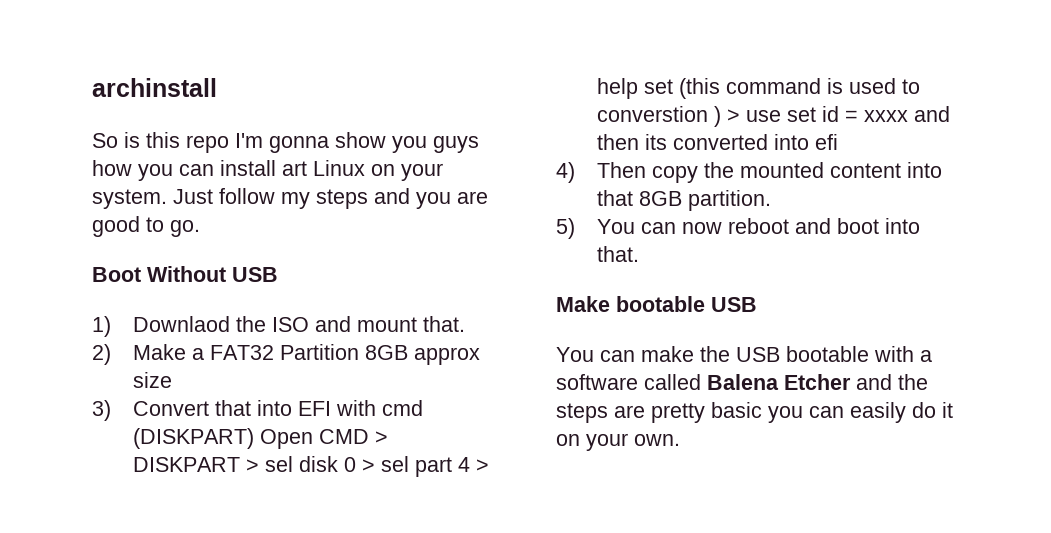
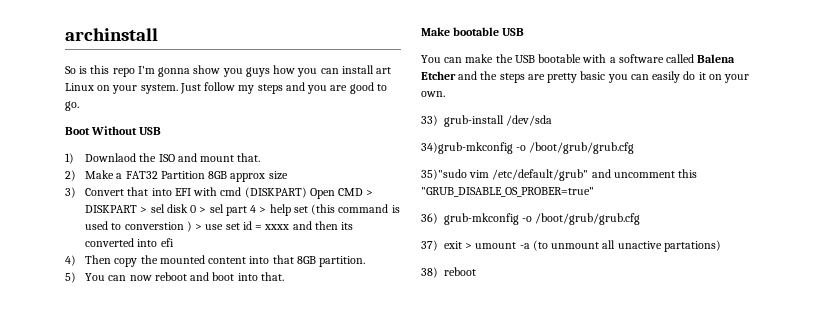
+ 33) grub-install /dev/sda
+ 34)grub-mkconfig -o /boot/grub/grub.cfg
+ 35)"sudo vim /etc/default/grub" and uncomment this "GRUB_DISABLE_OS_PROBER=true"
+ 36) grub-mkconfig -o /boot/grub/grub.cfg
+ 37) exit > umount -a (to unmount all unactive partations)
+ 38) reboot

